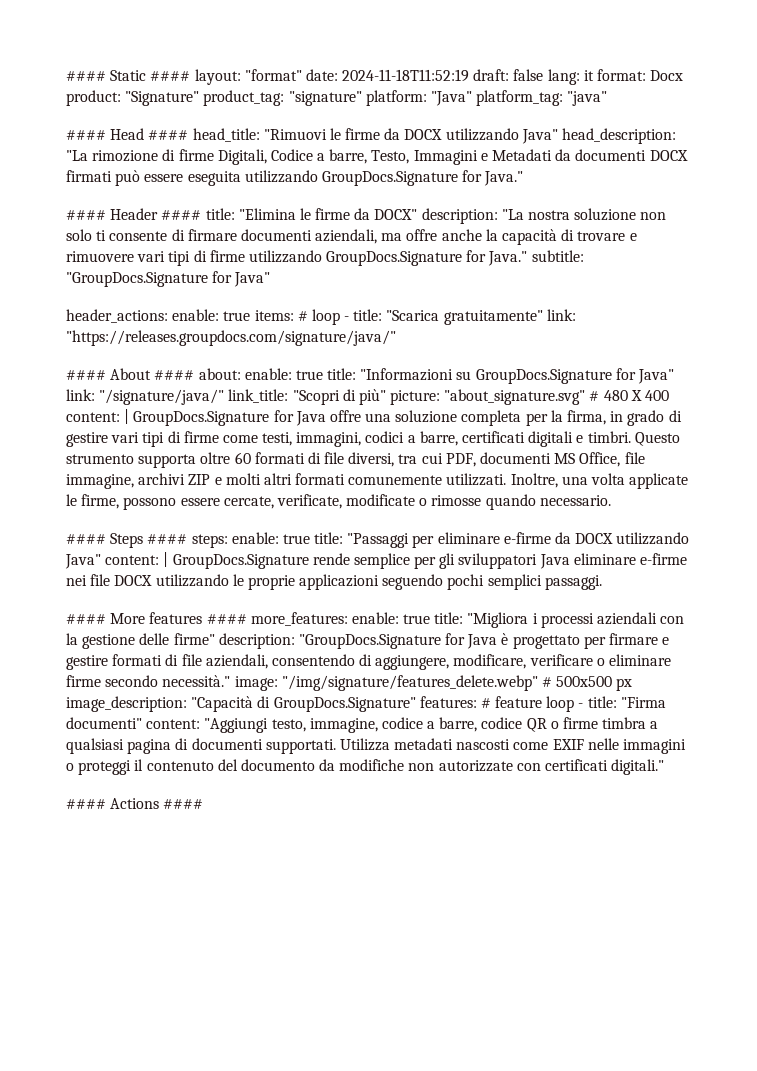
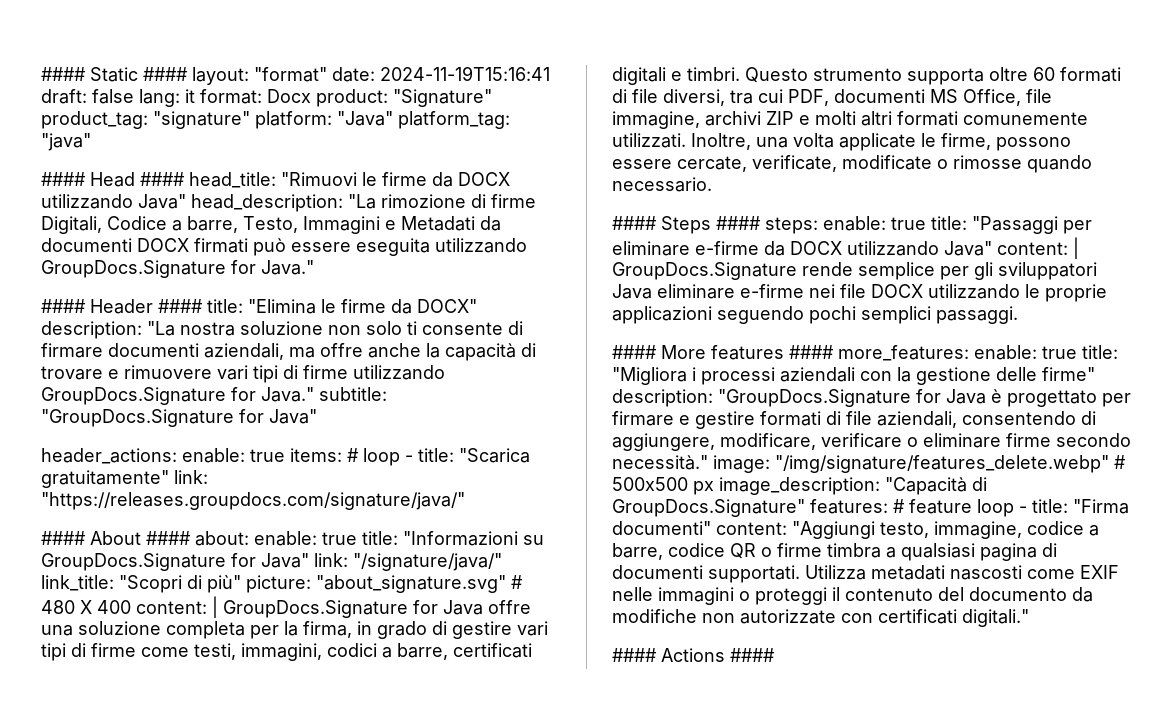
- #### Static #### layout: "format" date: 2024-11-18T11:52:19 draft: false lang: it format: Docx product: "Signature" product_tag: "signature" platform: "Java" platform_tag: "java"
+ #### Static #### layout: "format" date: 2024-11-19T15:16:41 draft: false lang: it format: Docx product: "Signature" product_tag: "signature" platform: "Java" platform_tag: "java"

